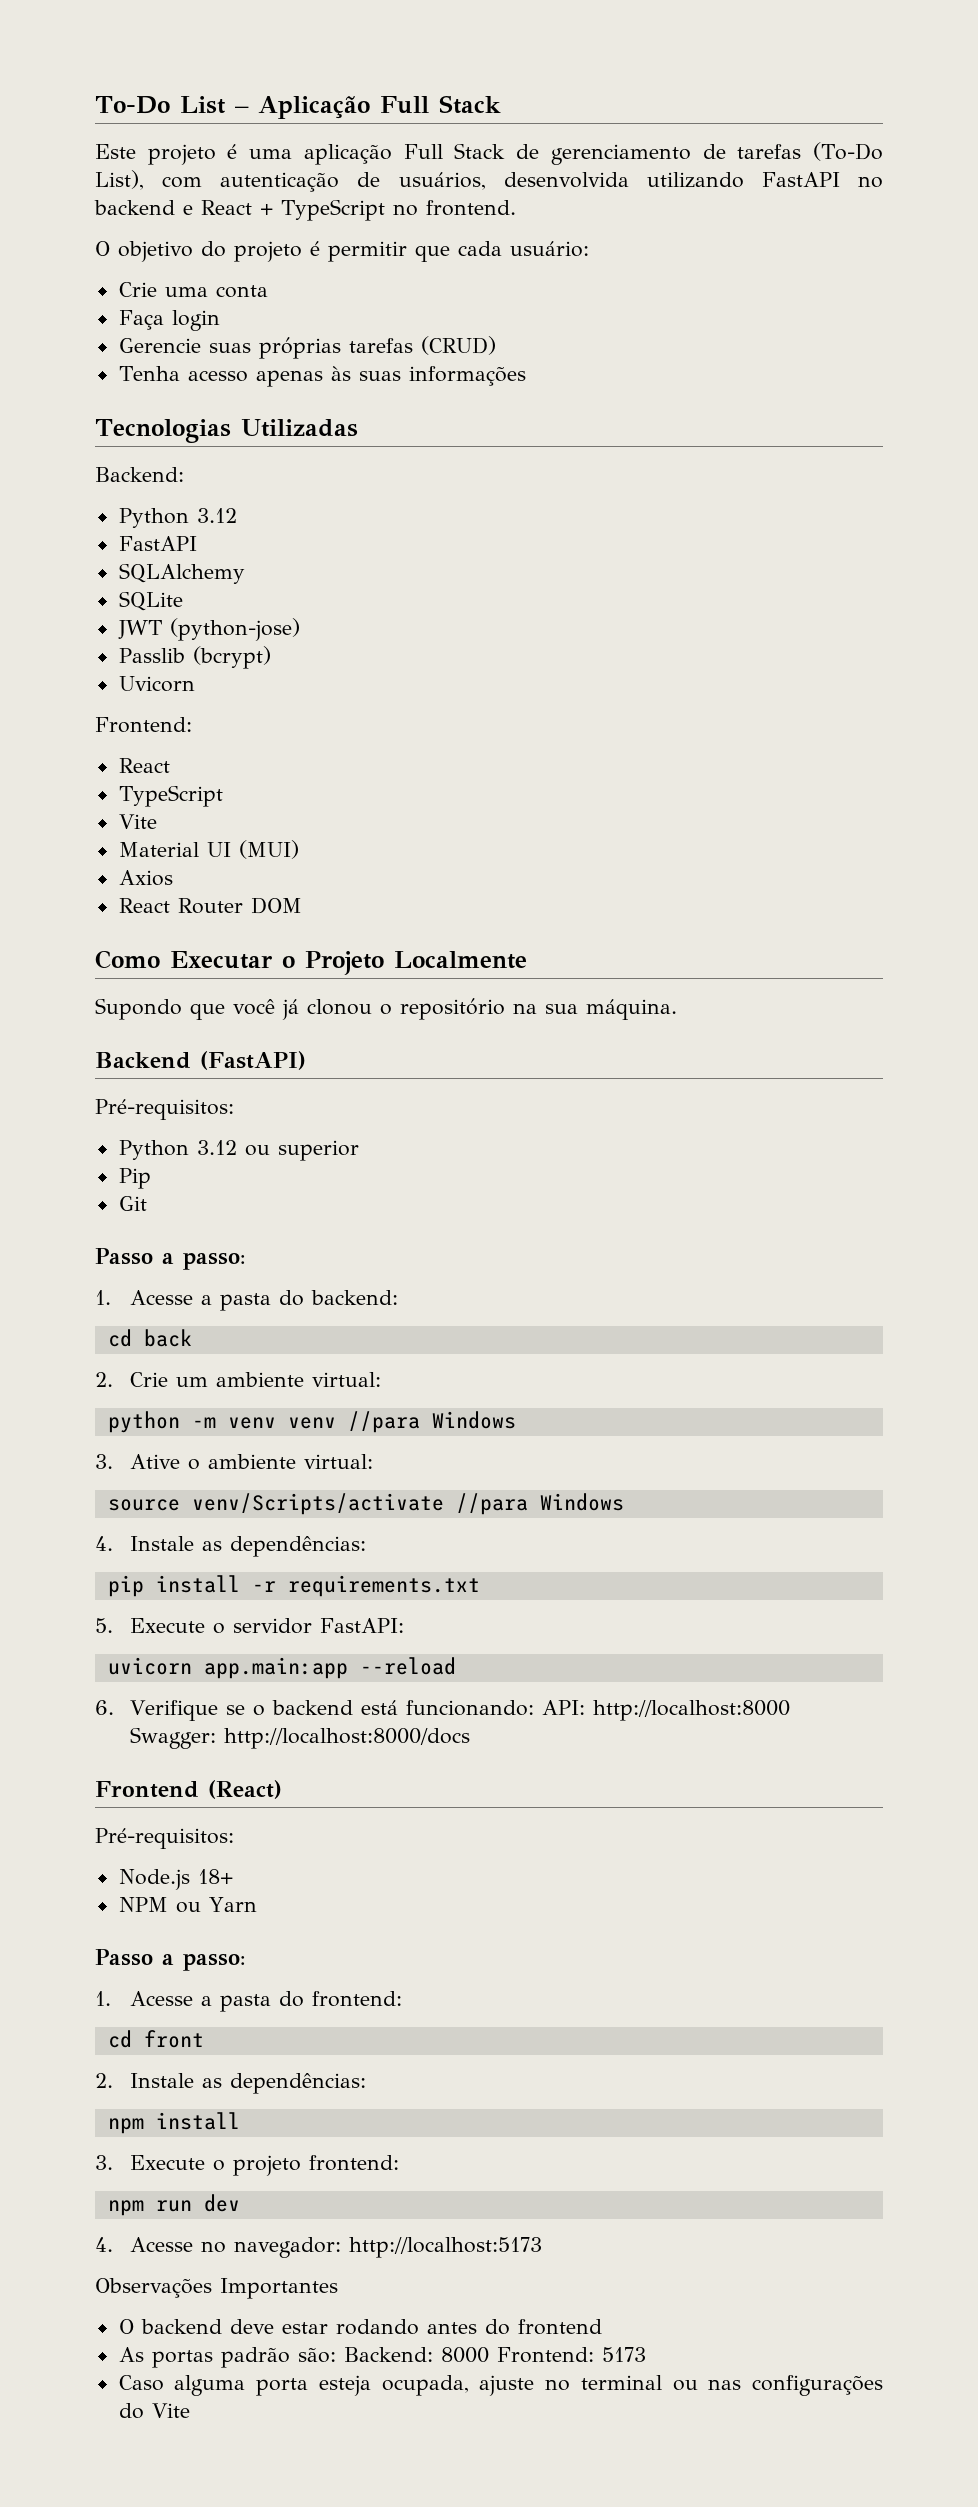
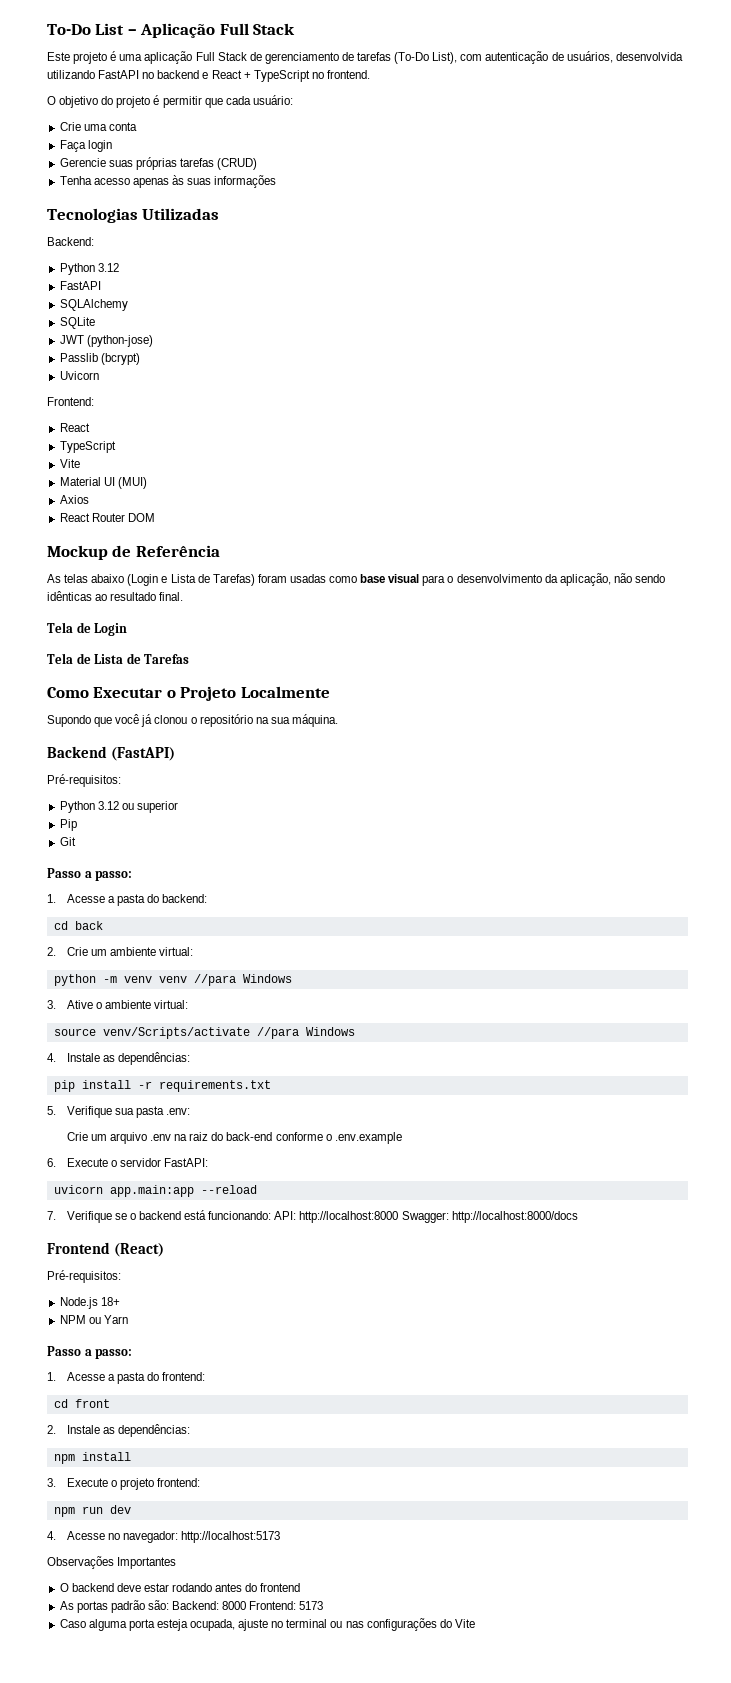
+ Mockup de Referência
+ As telas abaixo (Login e Lista de Tarefas) foram usadas como base visual para o desenvolvimento da aplicação, não sendo idênticas ao resultado final.
+ Tela de Login
+ Tela de Lista de Tarefas
- 5. Execute o servidor FastAPI:
+ 5. Verifique sua pasta .env:
+ Crie um arquivo .env na raiz do back-end conforme o .env.example
+ 6. Execute o servidor FastAPI:
- 6. Verifique se o backend está funcionando: API: http://localhost:8000 Swagger: http://localhost:8000/docs
+ 7. Verifique se o backend está funcionando: API: http://localhost:8000 Swagger: http://localhost:8000/docs

